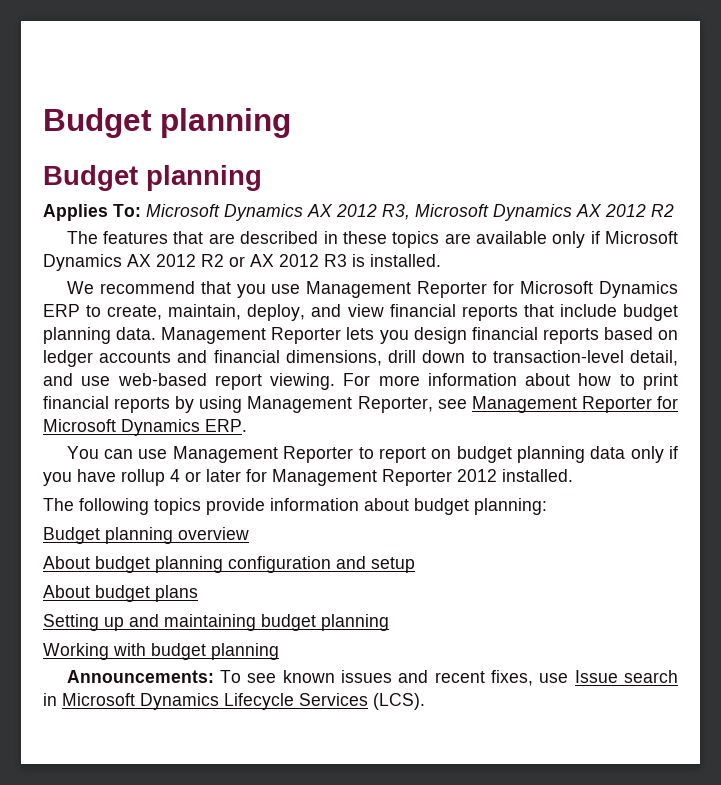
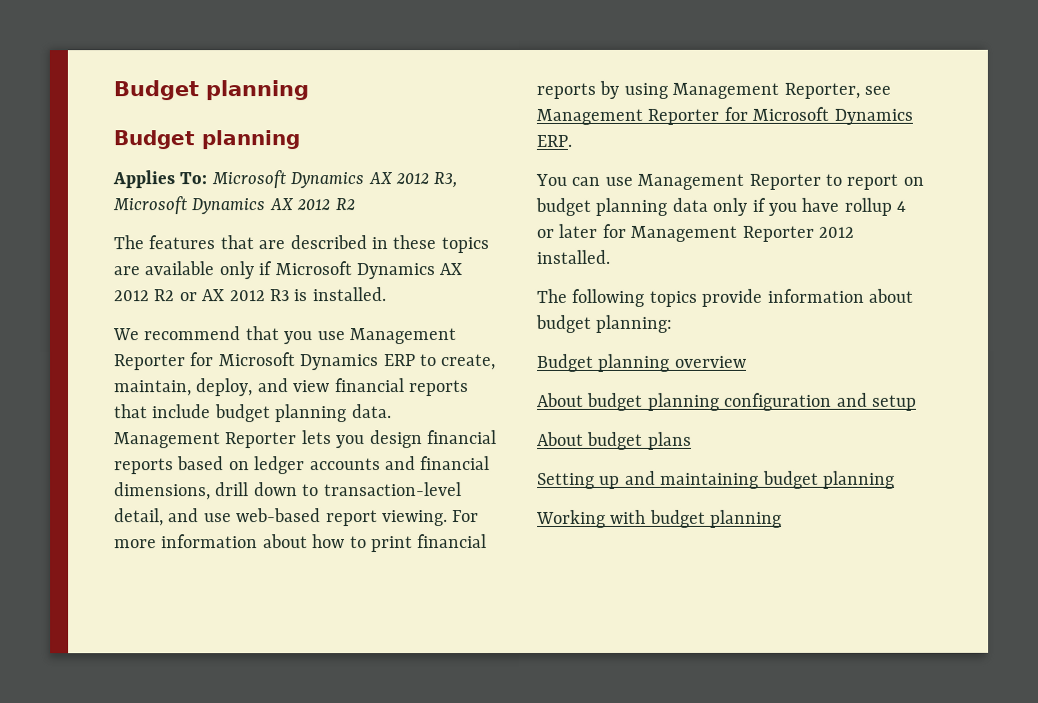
- Announcements: To see known issues and recent fixes, use Issue search in Microsoft Dynamics Lifecycle Services (LCS).

